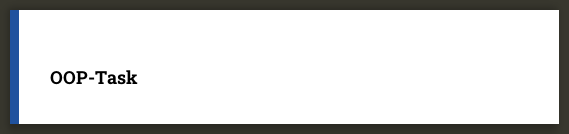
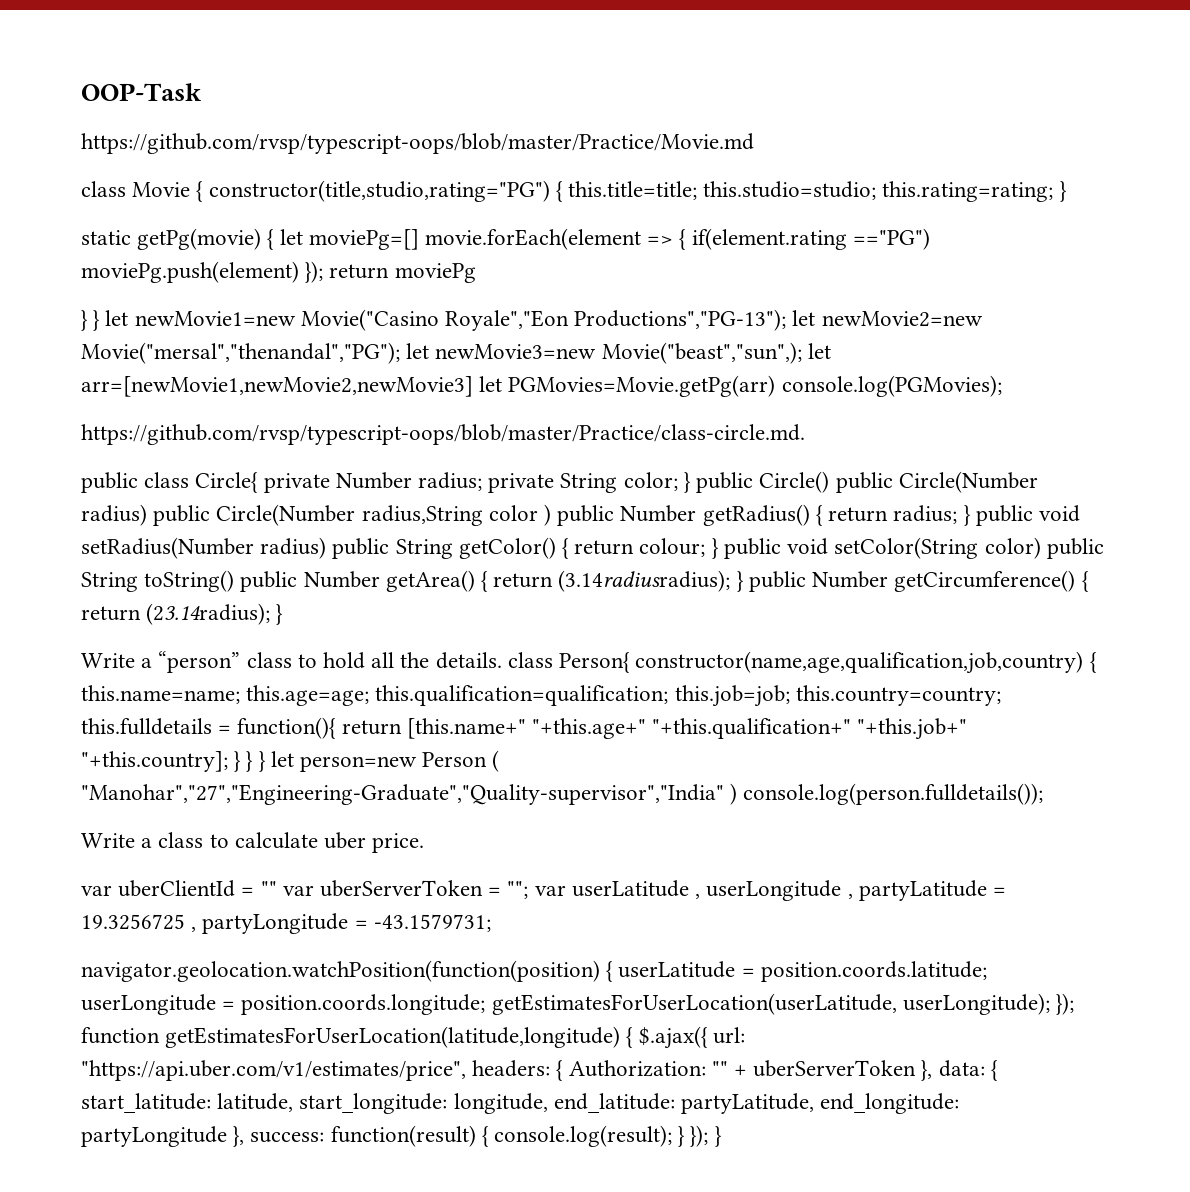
+ https://github.com/rvsp/typescript-oops/blob/master/Practice/Movie.md
+ class Movie { constructor(title,studio,rating="PG") { this.title=title; this.studio=studio; this.rating=rating; }
+ static getPg(movie) { let moviePg=[] movie.forEach(element => { if(element.rating =="PG") moviePg.push(element) }); return moviePg
+ } } let newMovie1=new Movie("Casino Royale","Eon Productions","PG-13"); let newMovie2=new Movie("mersal","thenandal","PG"); let newMovie3=new Movie("beast","sun",); let arr=[newMovie1,newMovie2,newMovie3] let PGMovies=Movie.getPg(arr) console.log(PGMovies);
+ https://github.com/rvsp/typescript-oops/blob/master/Practice/class-circle.md.
+ public class Circle{ private Number radius; private String color; } public Circle() public Circle(Number radius) public Circle(Number radius,String color ) public Number getRadius() { return radius; } public void setRadius(Number radius) public String getColor() { return colour; } public void setColor(String color) public String toString() public Number getArea() { return (3.14radiusradius); } public Number getCircumference() { return (23.14radius); }
+ Write a “person” class to hold all the details. class Person{ constructor(name,age,qualification,job,country) { this.name=name; this.age=age; this.qualification=qualification; this.job=job; this.country=country; this.fulldetails = function(){ return [this.name+" "+this.age+" "+this.qualification+" "+this.job+" "+this.country]; } } } let person=new Person ( "Manohar","27","Engineering-Graduate","Quality-supervisor","India" ) console.log(person.fulldetails());
+ Write a class to calculate uber price.
+ var uberClientId = "" var uberServerToken = ""; var userLatitude , userLongitude , partyLatitude = 19.3256725 , partyLongitude = -43.1579731;
+ navigator.geolocation.watchPosition(function(position) { userLatitude = position.coords.latitude; userLongitude = position.coords.longitude; getEstimatesForUserLocation(userLatitude, userLongitude); }); function getEstimatesForUserLocation(latitude,longitude) { $.ajax({ url: "https://api.uber.com/v1/estimates/price", headers: { Authorization: "" + uberServerToken }, data: { start_latitude: latitude, start_longitude: longitude, end_latitude: partyLatitude, end_longitude: partyLongitude }, success: function(result) { console.log(result); } }); }

